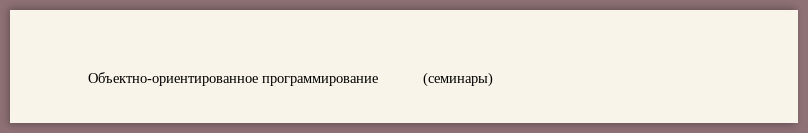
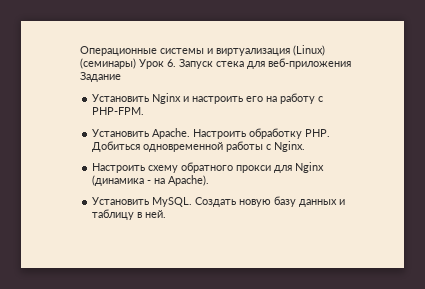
- Объектно-ориентированное программирование (семинары)
+ Операционные системы и виртуализация (Linux) (семинары) Урок 6. Запуск стека для веб-приложения Задание
+ Установить Nginx и настроить его на работу с PHP-FPM.
+ Установить Apache. Настроить обработку PHP. Добиться одновременной работы с Nginx.
+ Настроить схему обратного прокси для Nginx (динамика - на Apache).
+ Установить MySQL. Создать новую базу данных и таблицу в ней.

